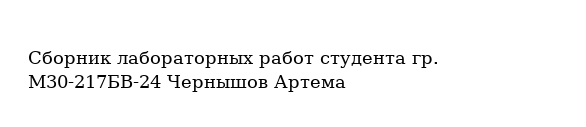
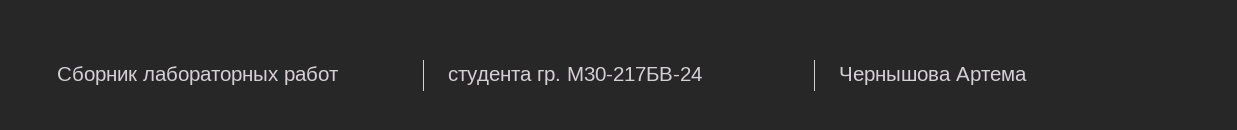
- М30-217БВ-24 Чернышов Артема
+ М30-217БВ-24 Чернышова Артема

